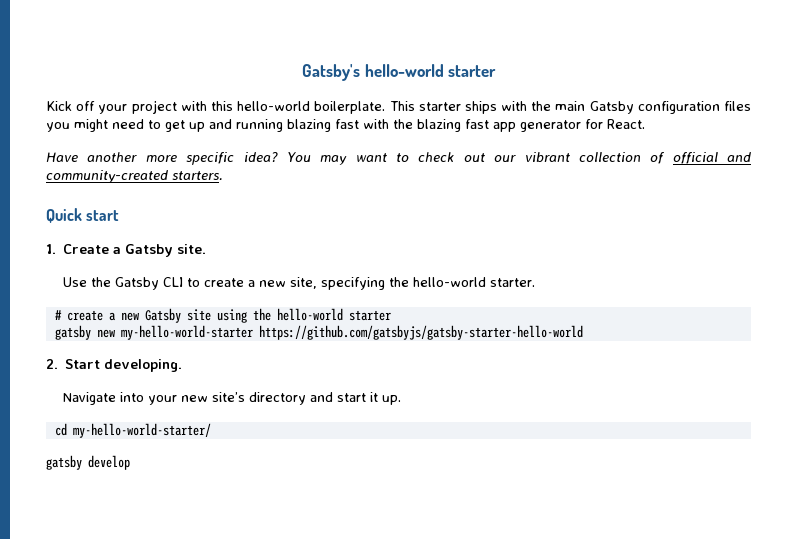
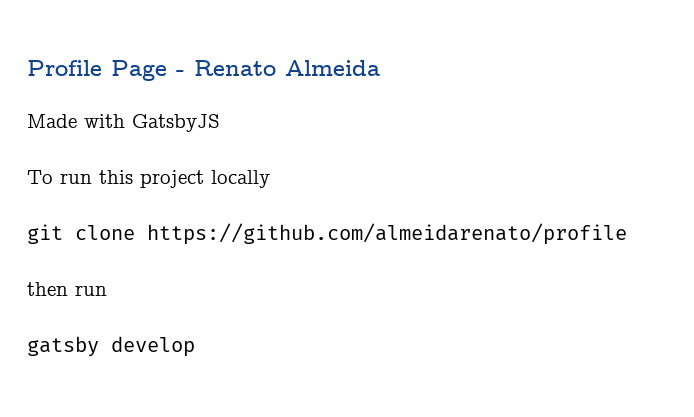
- Gatsby's hello-world starter
- Kick off your project with this hello-world boilerplate. This starter ships with the main Gatsby configuration files you might need to get up and running blazing fast with the blazing fast app generator for React.
- Have another more specific idea? You may want to check out our vibrant collection of official and community-created starters.
- Quick start
- 1. Create a Gatsby site.
- Use the Gatsby CLI to create a new site, specifying the hello-world starter.
- # create a new Gatsby site using the hello-world starter
- gatsby new my-hello-world-starter https://github.com/gatsbyjs/gatsby-starter-hello-world
- 2. Start developing.
- Navigate into your new site’s directory and start it up.
- cd my-hello-world-starter/
+ Profile Page - Renato Almeida
+ Made with GatsbyJS
+ To run this project locally
+ git clone https://github.com/almeidarenato/profile
+ then run

